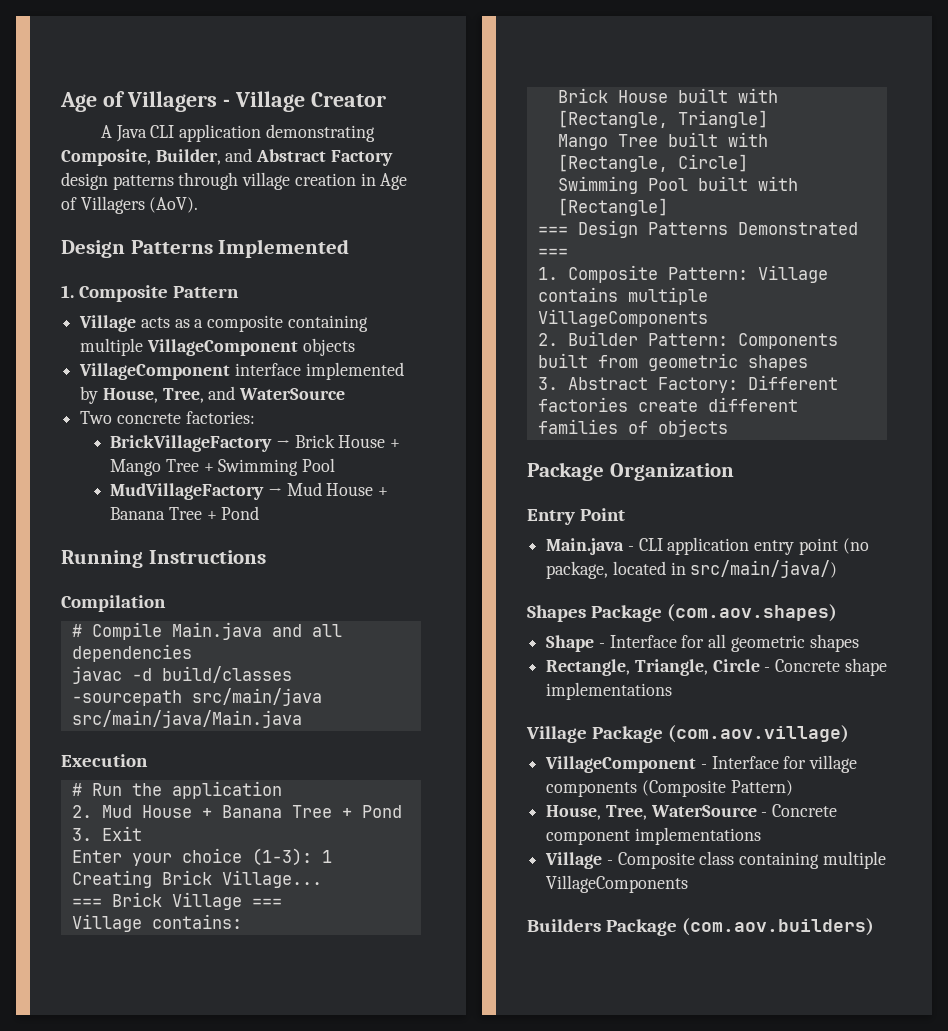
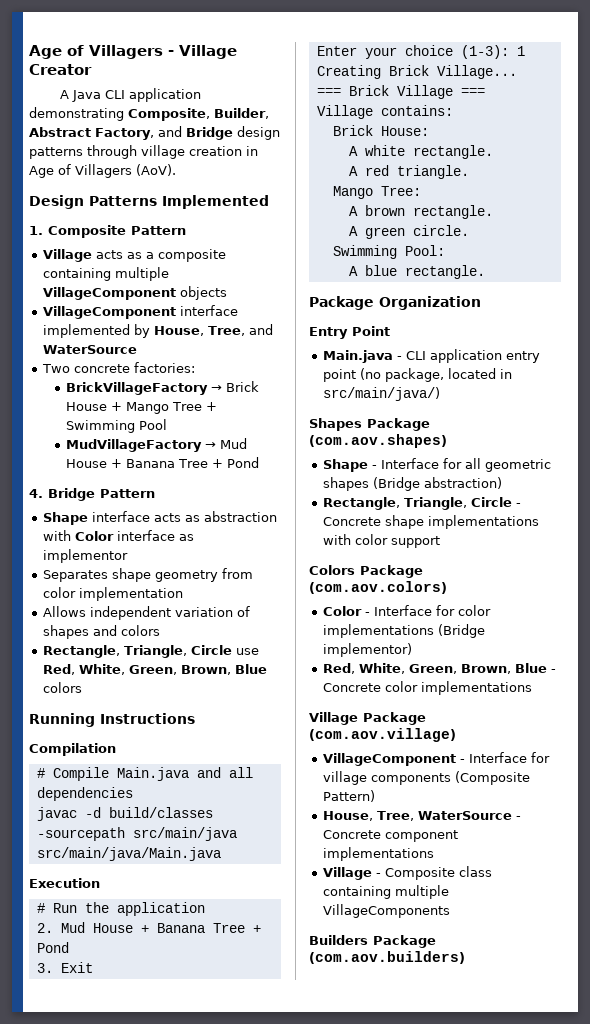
- A Java CLI application demonstrating Composite, Builder, and Abstract Factory design patterns through village creation in Age of Villagers (AoV).
+ A Java CLI application demonstrating Composite, Builder, Abstract Factory, and Bridge design patterns through village creation in Age of Villagers (AoV).
+ 4. Bridge Pattern
+ Shape interface acts as abstraction with Color interface as implementor
+ Separates shape geometry from color implementation
+ Allows independent variation of shapes and colors
+ Rectangle, Triangle, Circle use Red, White, Green, Brown, Blue colors
- Brick House built with [Rectangle, Triangle]
- Mango Tree built with [Rectangle, Circle]
- Swimming Pool built with [Rectangle]
- === Design Patterns Demonstrated ===
- 1. Composite Pattern: Village contains multiple VillageComponents
- 2. Builder Pattern: Components built from geometric shapes
- 3. Abstract Factory: Different factories create different families of objects
+ Brick House:
+ A white rectangle.
+ A red triangle.
+ Mango Tree:
+ A brown rectangle.
+ A green circle.
+ Swimming Pool:
+ A blue rectangle.
- Shape - Interface for all geometric shapes
+ Shape - Interface for all geometric shapes (Bridge abstraction)
- Rectangle, Triangle, Circle - Concrete shape implementations
+ Rectangle, Triangle, Circle - Concrete shape implementations with color support
+ Colors Package (com.aov.colors)
+ Color - Interface for color implementations (Bridge implementor)
+ Red, White, Green, Brown, Blue - Concrete color implementations

